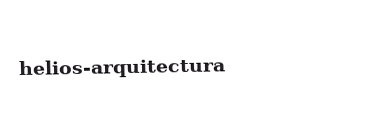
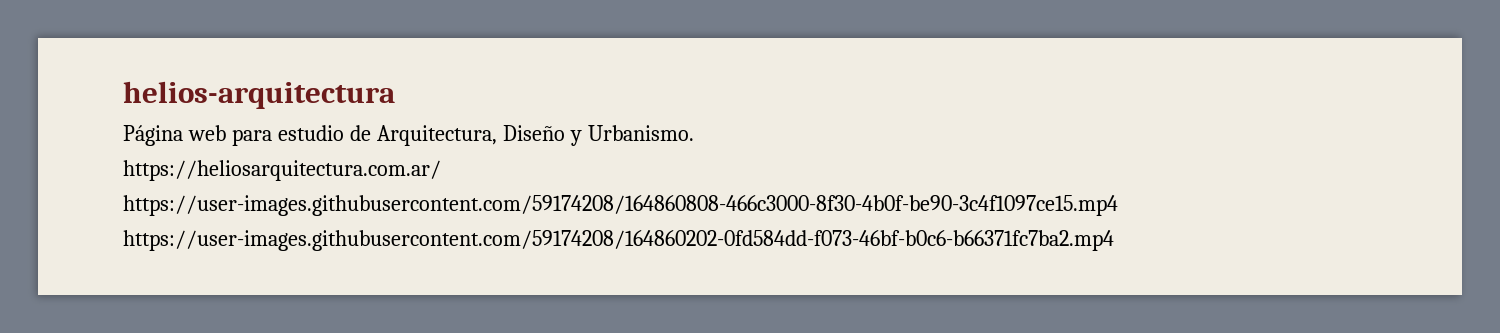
+ Página web para estudio de Arquitectura, Diseño y Urbanismo.
+ https://heliosarquitectura.com.ar/
+ https://user-images.githubusercontent.com/59174208/164860808-466c3000-8f30-4b0f-be90-3c4f1097ce15.mp4
+ https://user-images.githubusercontent.com/59174208/164860202-0fd584dd-f073-46bf-b0c6-b66371fc7ba2.mp4

